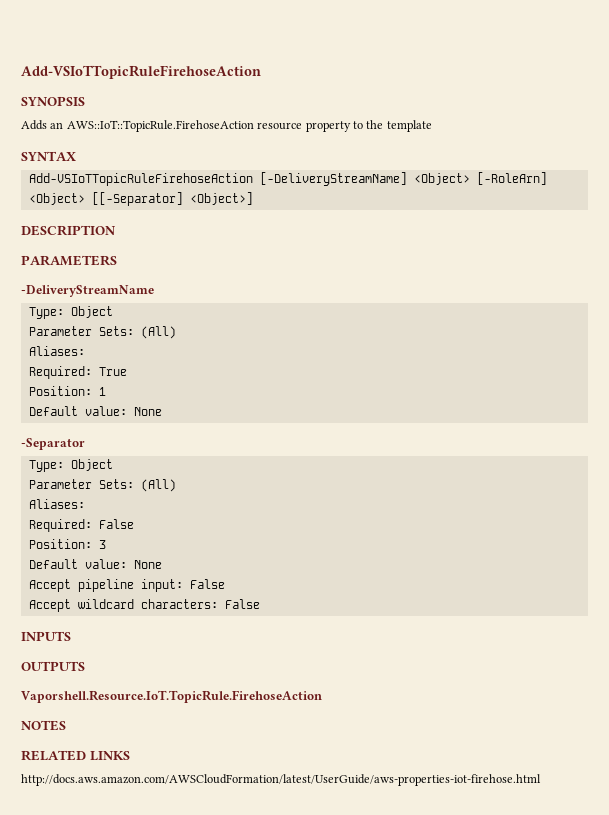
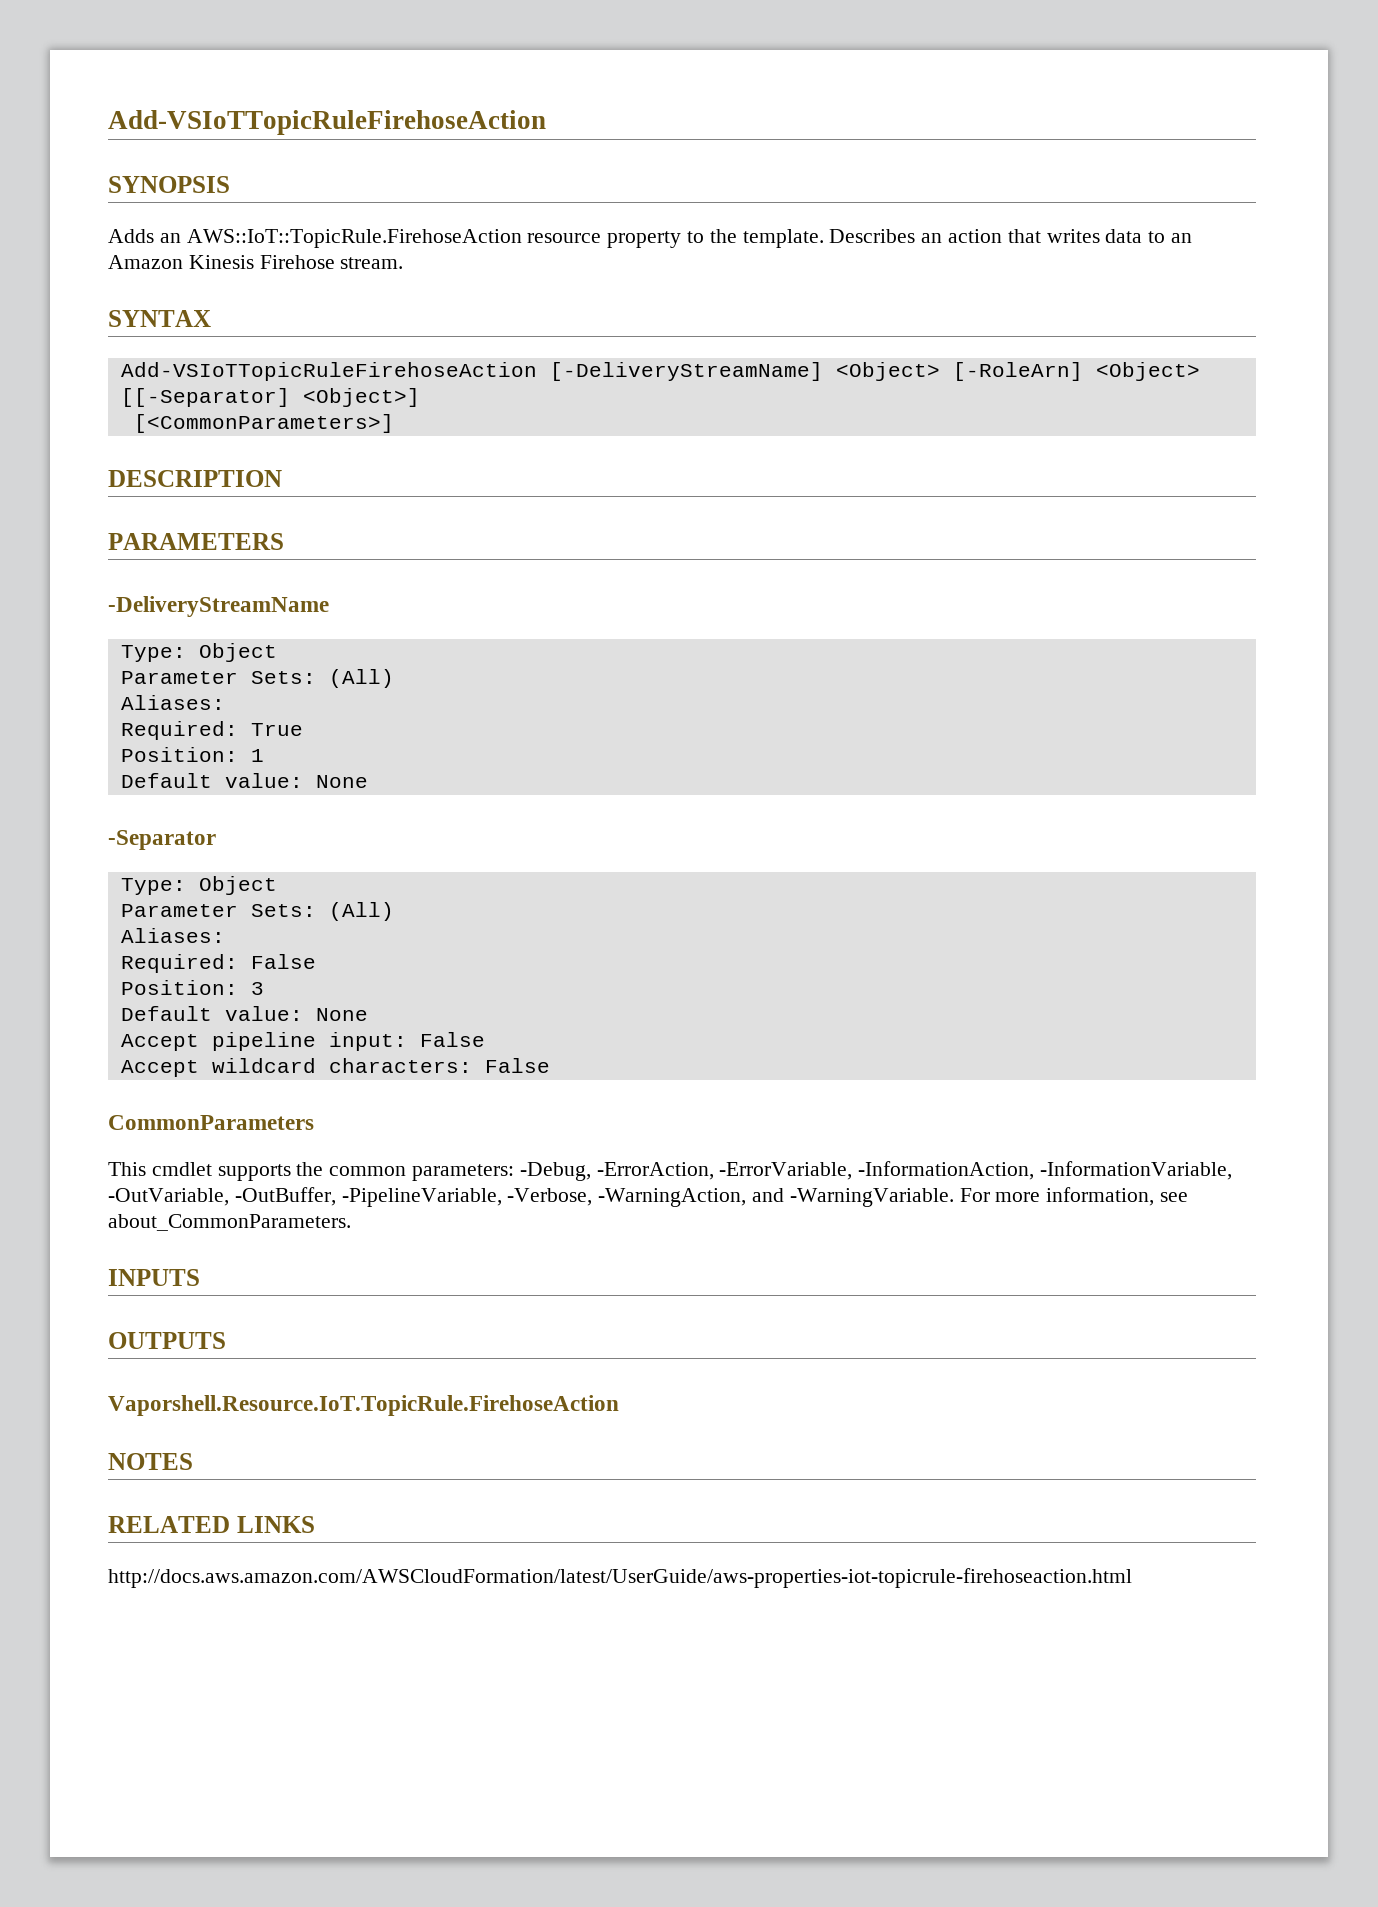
- Adds an AWS::IoT::TopicRule.FirehoseAction resource property to the template
+ Adds an AWS::IoT::TopicRule.FirehoseAction resource property to the template. Describes an action that writes data to an Amazon Kinesis Firehose stream.
+ [<CommonParameters>]
+ CommonParameters
+ This cmdlet supports the common parameters: -Debug, -ErrorAction, -ErrorVariable, -InformationAction, -InformationVariable, -OutVariable, -OutBuffer, -PipelineVariable, -Verbose, -WarningAction, and -WarningVariable. For more information, see about_CommonParameters.
- http://docs.aws.amazon.com/AWSCloudFormation/latest/UserGuide/aws-properties-iot-firehose.html
+ http://docs.aws.amazon.com/AWSCloudFormation/latest/UserGuide/aws-properties-iot-topicrule-firehoseaction.html

